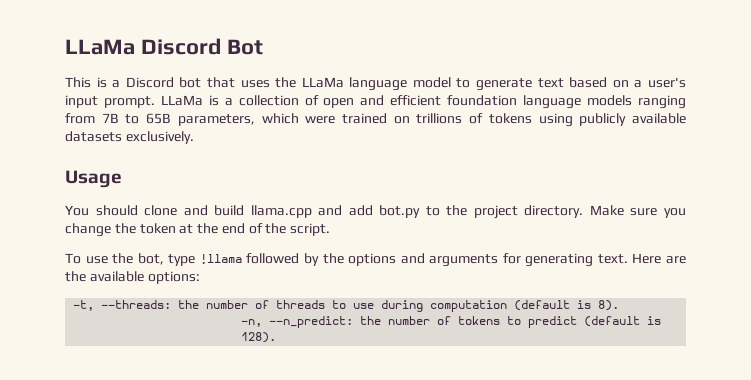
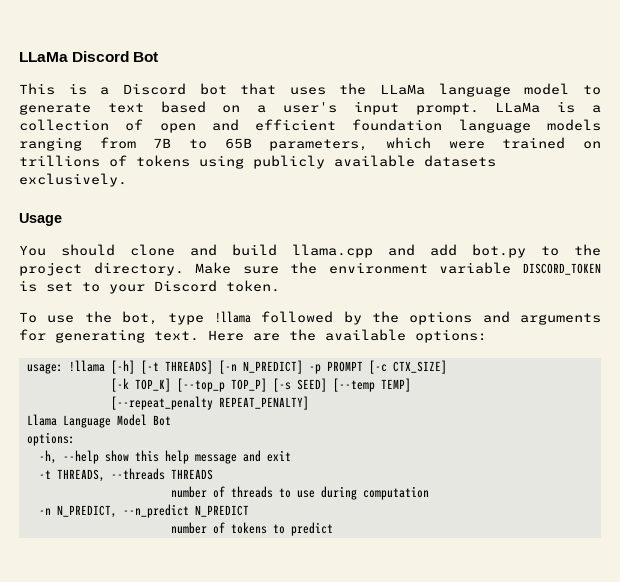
- Make sure you change the token at the end of the script.
+ Make sure the environment variable DISCORD_TOKEN is set to your Discord token.
- -t, --threads: the number of threads to use during computation (default is 8).
- -n, --n_predict: the number of tokens to predict (default is 128).
+ usage: !llama [-h] [-t THREADS] [-n N_PREDICT] -p PROMPT [-c CTX_SIZE]
+ [-k TOP_K] [--top_p TOP_P] [-s SEED] [--temp TEMP]
+ [--repeat_penalty REPEAT_PENALTY]
+ Llama Language Model Bot
+ options:
+ -h, --help show this help message and exit
+ -t THREADS, --threads THREADS
+ number of threads to use during computation
+ -n N_PREDICT, --n_predict N_PREDICT
+ number of tokens to predict

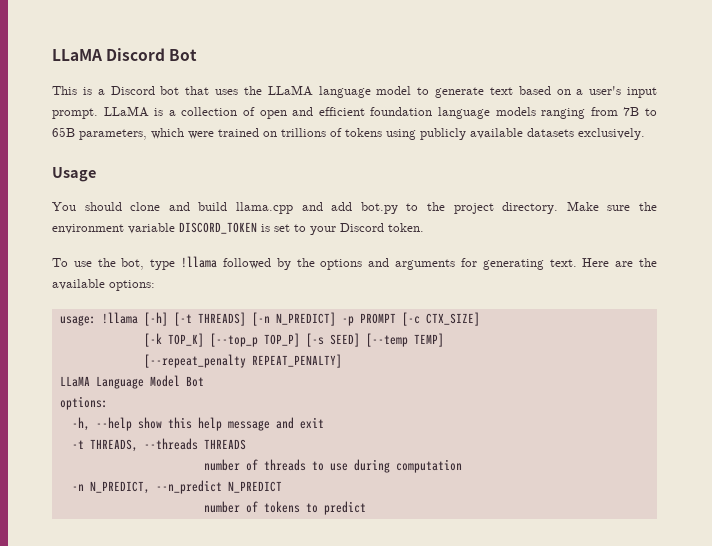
- LLaMa Discord Bot
+ LLaMA Discord Bot
- This is a Discord bot that uses the LLaMa language model to generate text based on a user's input prompt.
+ This is a Discord bot that uses the LLaMA language model to generate text based on a user's input prompt.
- LLaMa is a collection of open and efficient foundation language models ranging from 7B to 65B parameters, which were trained on trillions of tokens using publicly available datasets exclusively.
+ LLaMA is a collection of open and efficient foundation language models ranging from 7B to 65B parameters, which were trained on trillions of tokens using publicly available datasets exclusively.
- Llama Language Model Bot
+ LLaMA Language Model Bot

